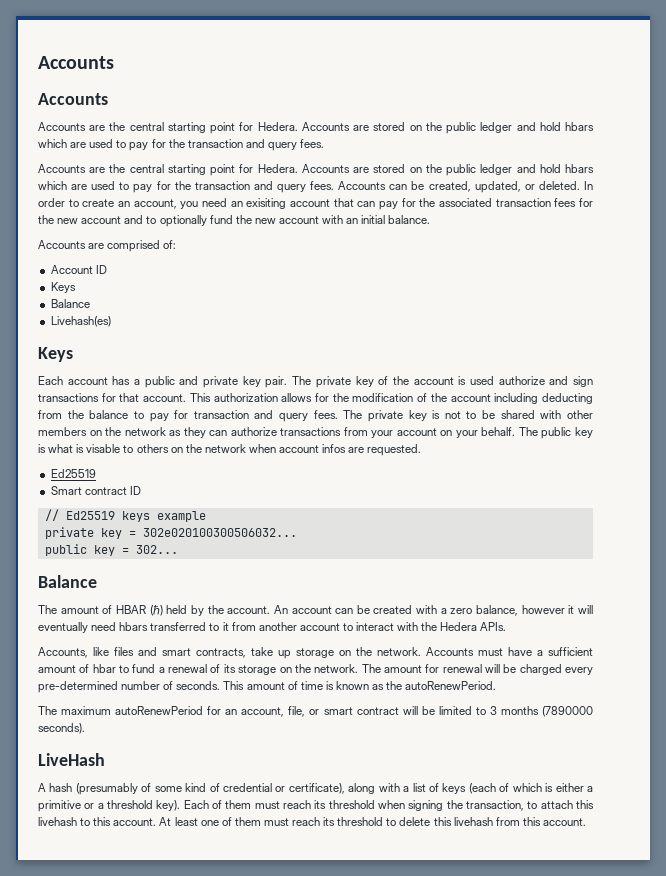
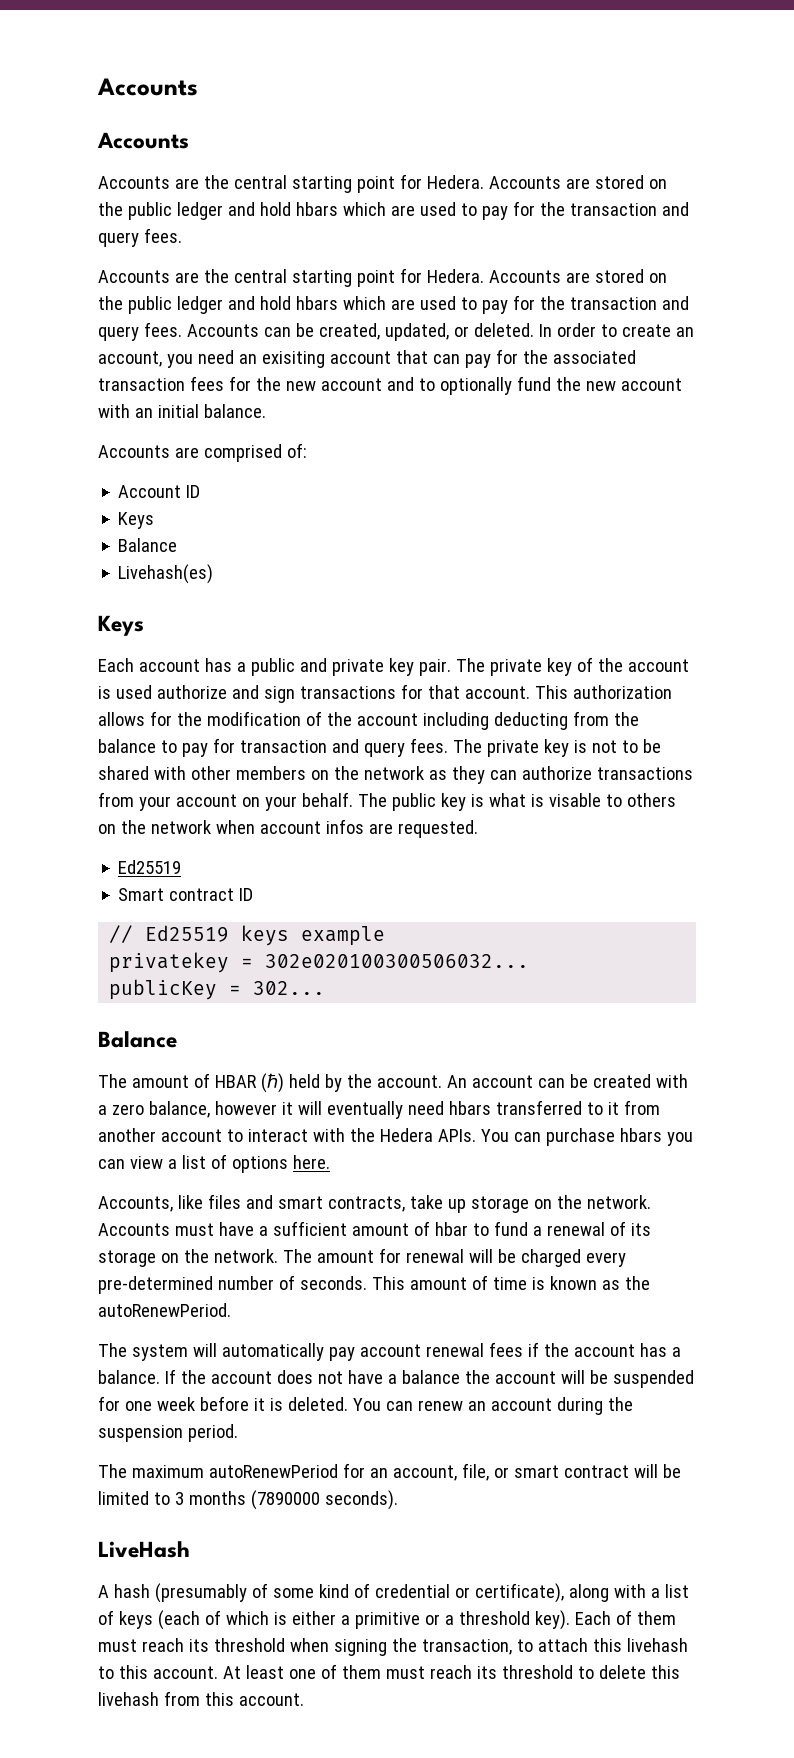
- private key = 302e020100300506032...
+ privatekey = 302e020100300506032...
- public key = 302...
+ publicKey = 302...
+ You can purchase hbars you can view a list of options here.
+ The system will automatically pay account renewal fees if the account has a balance. If the account does not have a balance the account will be suspended for one week before it is deleted. You can renew an account during the suspension period.

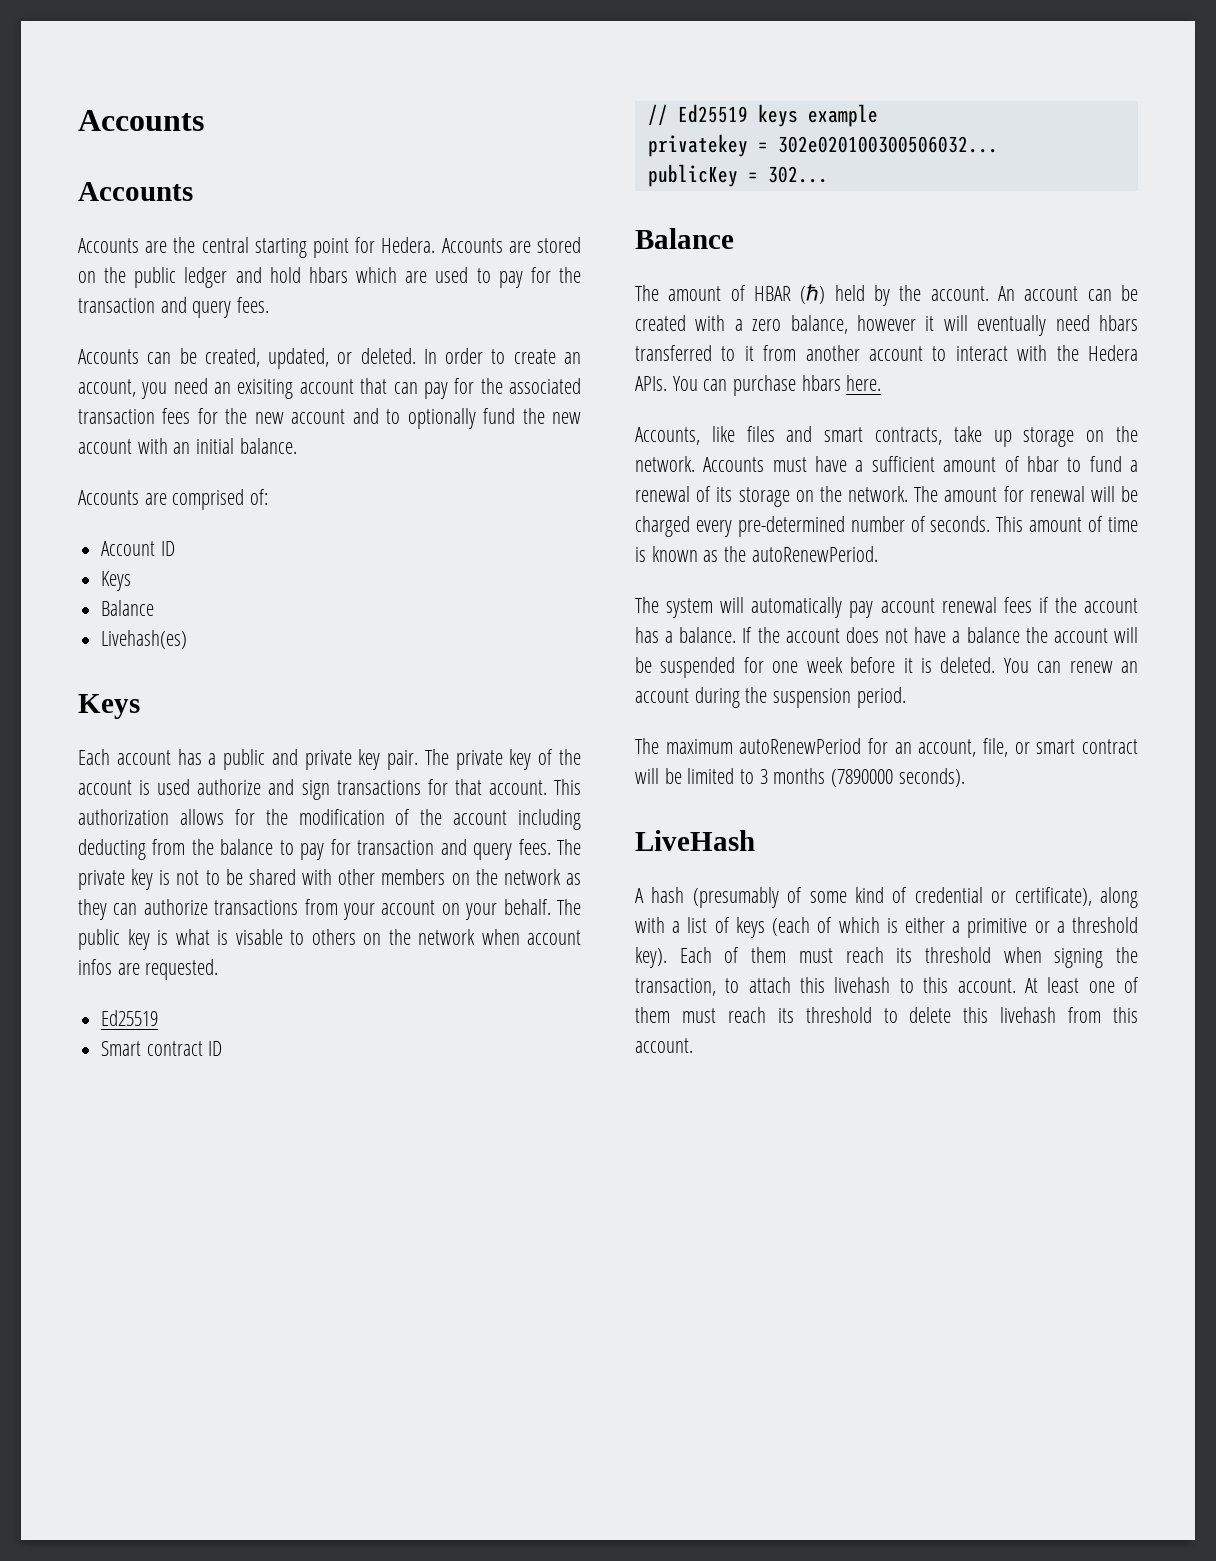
- Accounts are the central starting point for Hedera. Accounts are stored on the public ledger and hold hbars which are used to pay for the transaction and query fees. Accounts can be created, updated, or deleted.
+ Accounts can be created, updated, or deleted.
- You can purchase hbars you can view a list of options here.
+ You can purchase hbars here.

